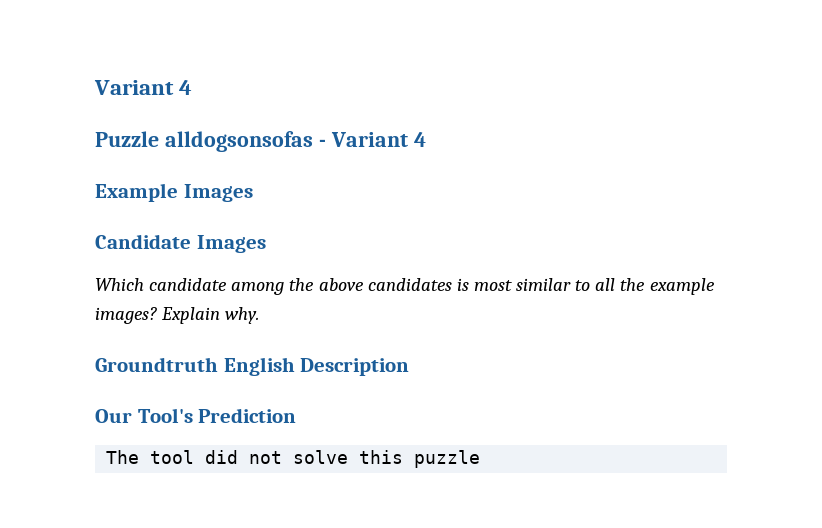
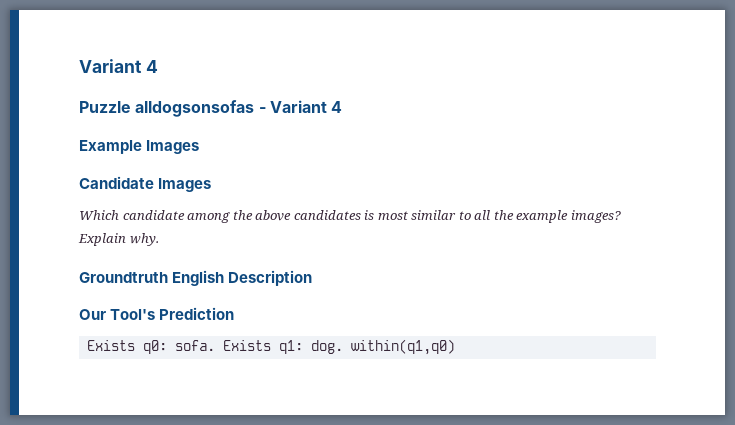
- The tool did not solve this puzzle
+ Exists q0: sofa. Exists q1: dog. within(q1,q0)

